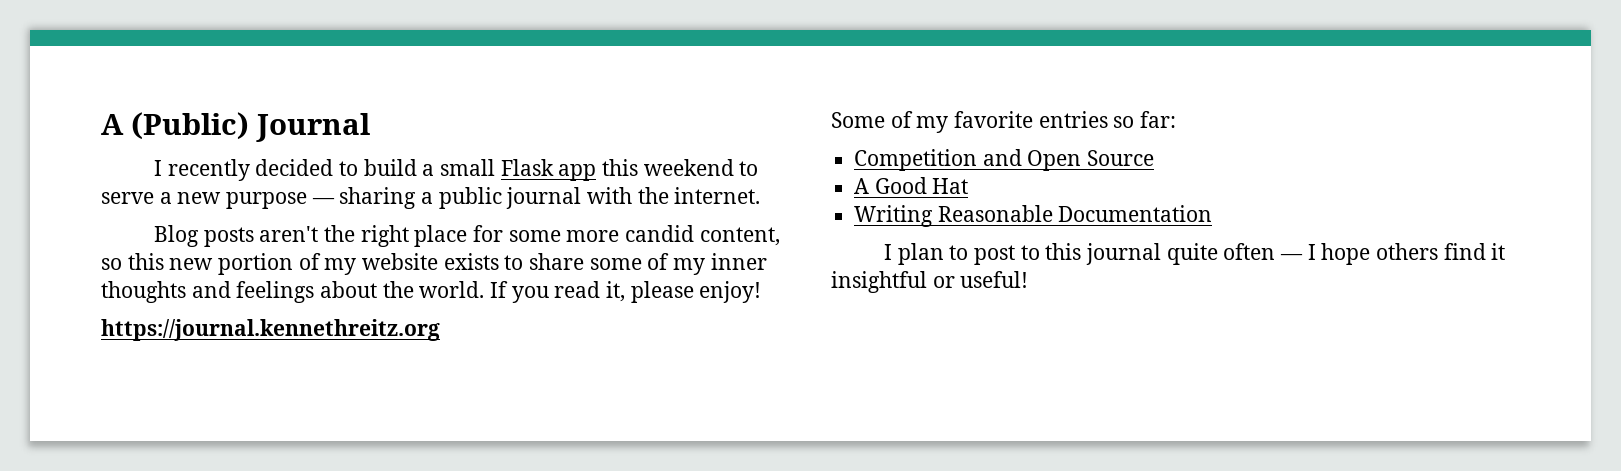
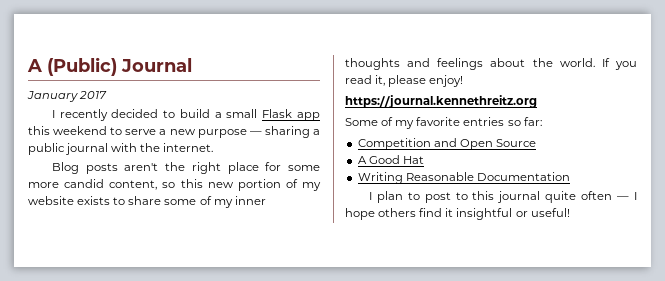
+ January 2017

